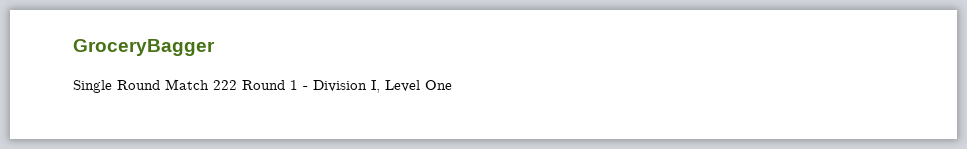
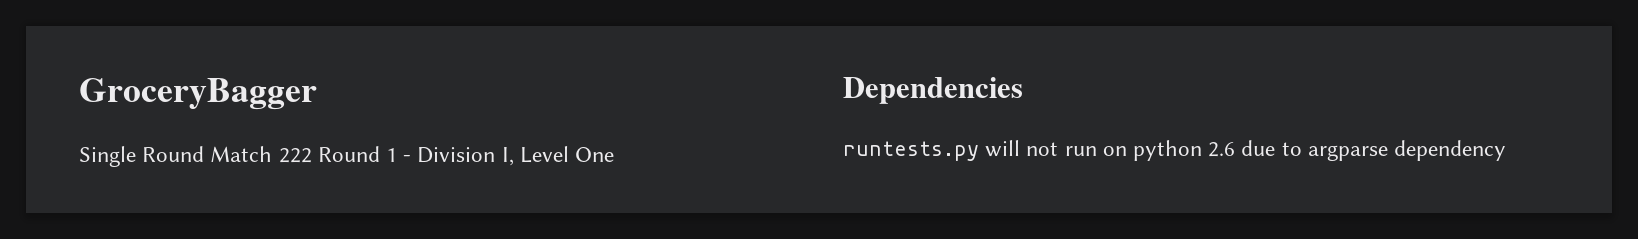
+ Dependencies
+ runtests.py will not run on python 2.6 due to argparse dependency

